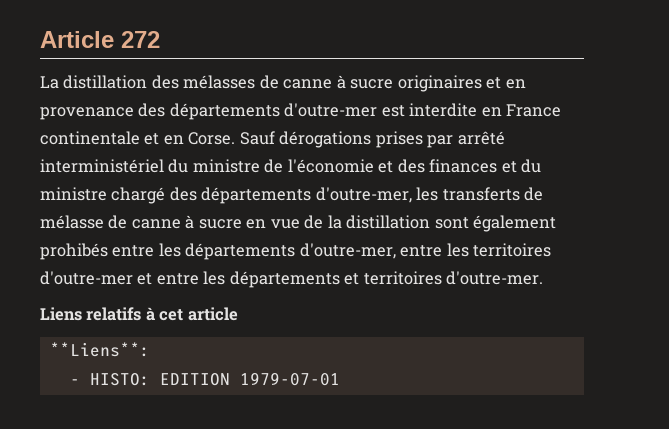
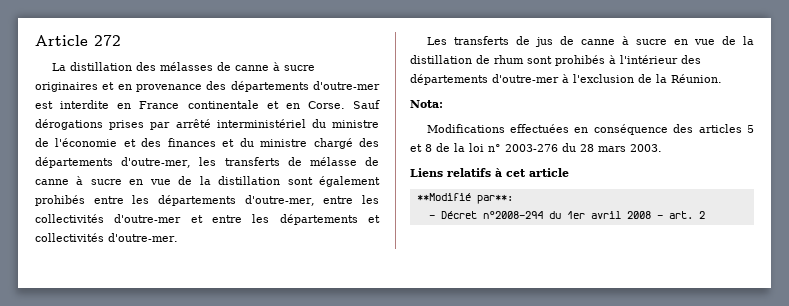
- Sauf dérogations prises par arrêté interministériel du ministre de l'économie et des finances et du ministre chargé des départements d'outre-mer, les transferts de mélasse de canne à sucre en vue de la distillation sont également prohibés entre les départements d'outre-mer, entre les territoires d'outre-mer et entre les départements et territoires d'outre-mer.
+ Sauf dérogations prises par arrêté interministériel du ministre de l'économie et des finances et du ministre chargé des départements d'outre-mer, les transferts de mélasse de canne à sucre en vue de la distillation sont également prohibés entre les départements d'outre-mer, entre les collectivités d'outre-mer et entre les départements et collectivités d'outre-mer.
+ Les transferts de jus de canne à sucre en vue de la distillation de rhum sont prohibés à l'intérieur des départements d'outre-mer à l'exclusion de la Réunion.
+ Nota:
+ Modifications effectuées en conséquence des articles 5 et 8 de la loi n° 2003-276 du 28 mars 2003.
- **Liens**:
- - HISTO: EDITION 1979-07-01
+ **Modifié par**:
+ - Décret n°2008-294 du 1er avril 2008 - art. 2

